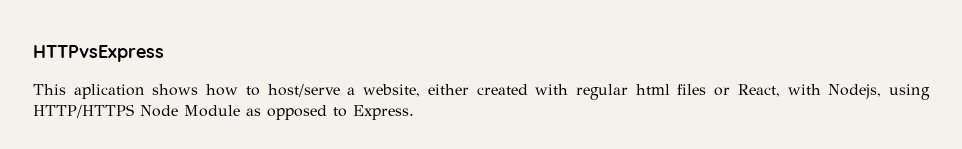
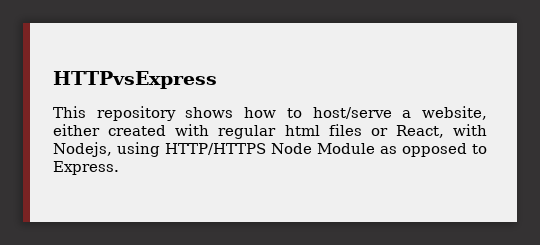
- This aplication shows how to host/serve a website, either created with regular html files or React, with Nodejs, using HTTP/HTTPS Node Module as opposed to Express.
+ This repository shows how to host/serve a website, either created with regular html files or React, with Nodejs, using HTTP/HTTPS Node Module as opposed to Express.

